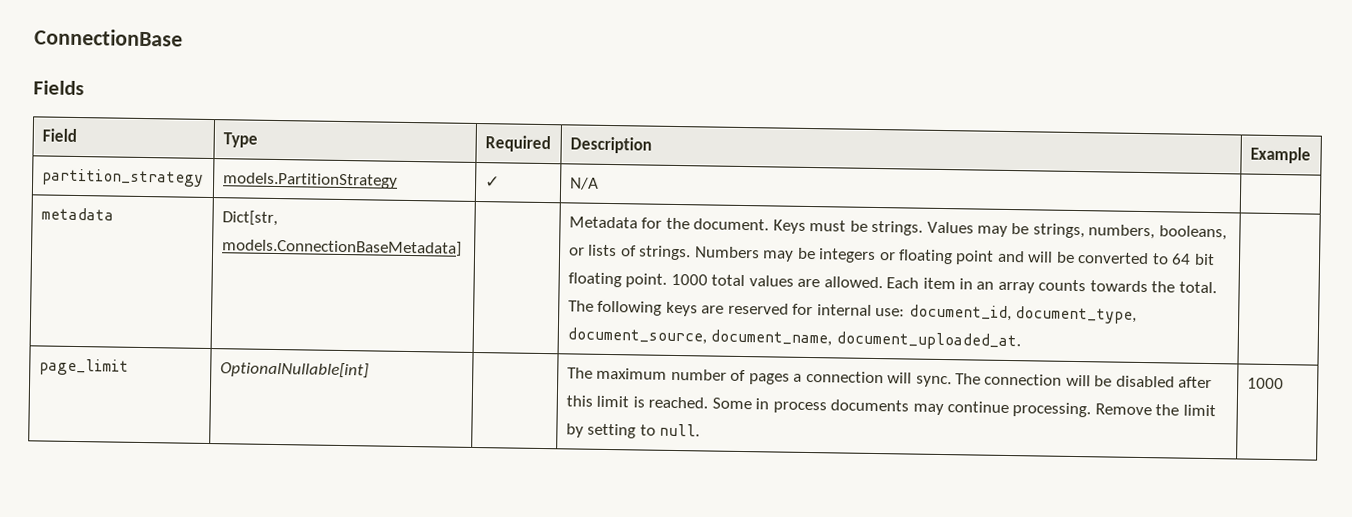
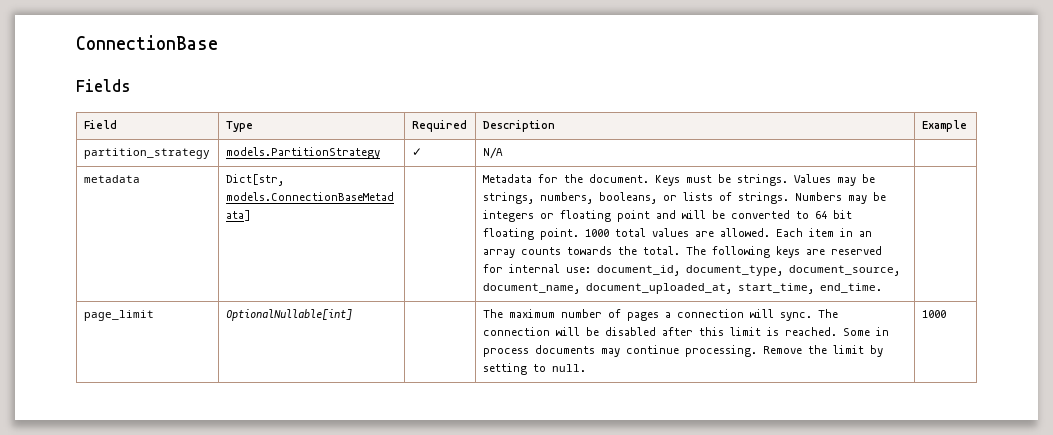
- The following keys are reserved for internal use: document_id, document_type, document_source, document_name, document_uploaded_at.
+ The following keys are reserved for internal use: document_id, document_type, document_source, document_name, document_uploaded_at, start_time, end_time.

